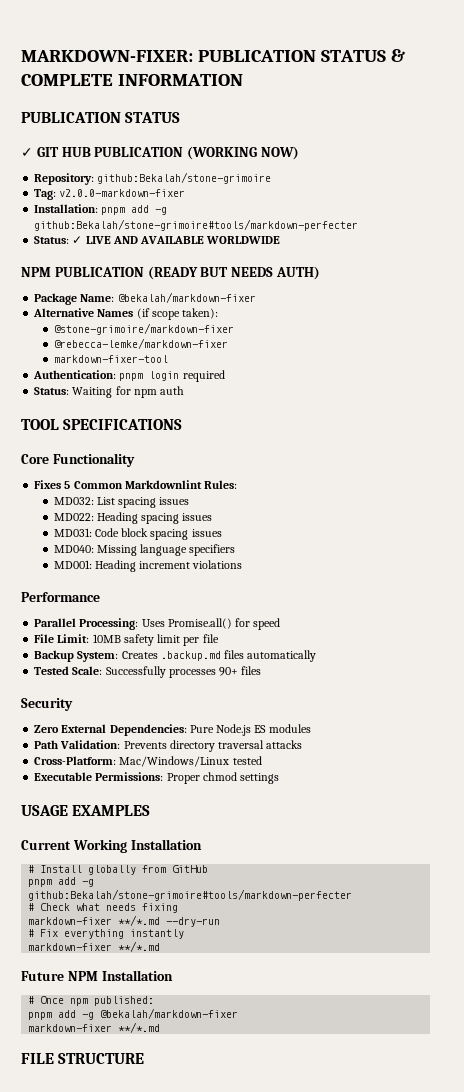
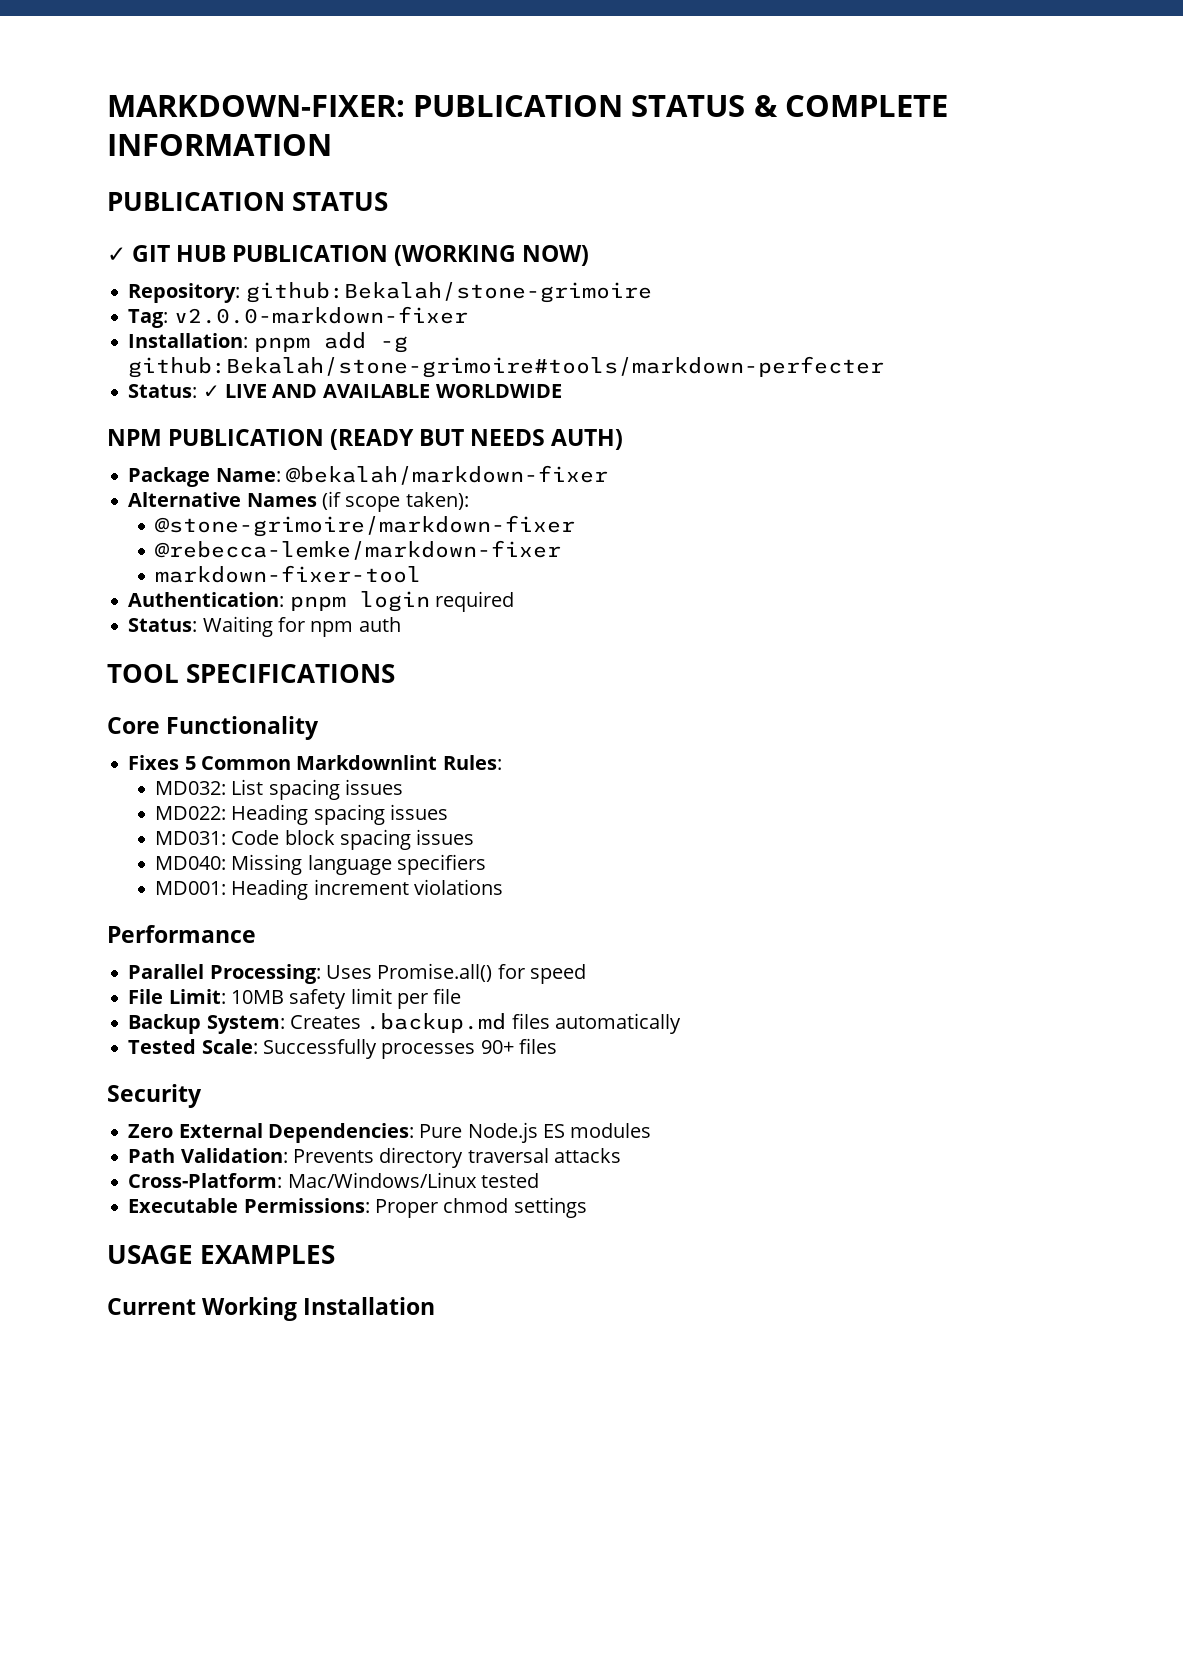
- # Install globally from GitHub
- pnpm add -g github:Bekalah/stone-grimoire#tools/markdown-perfecter
- # Check what needs fixing
- markdown-fixer **/*.md --dry-run
- # Fix everything instantly
- markdown-fixer **/*.md
- Future NPM Installation
- # Once npm published:
- pnpm add -g @bekalah/markdown-fixer
- markdown-fixer **/*.md
- FILE STRUCTURE

